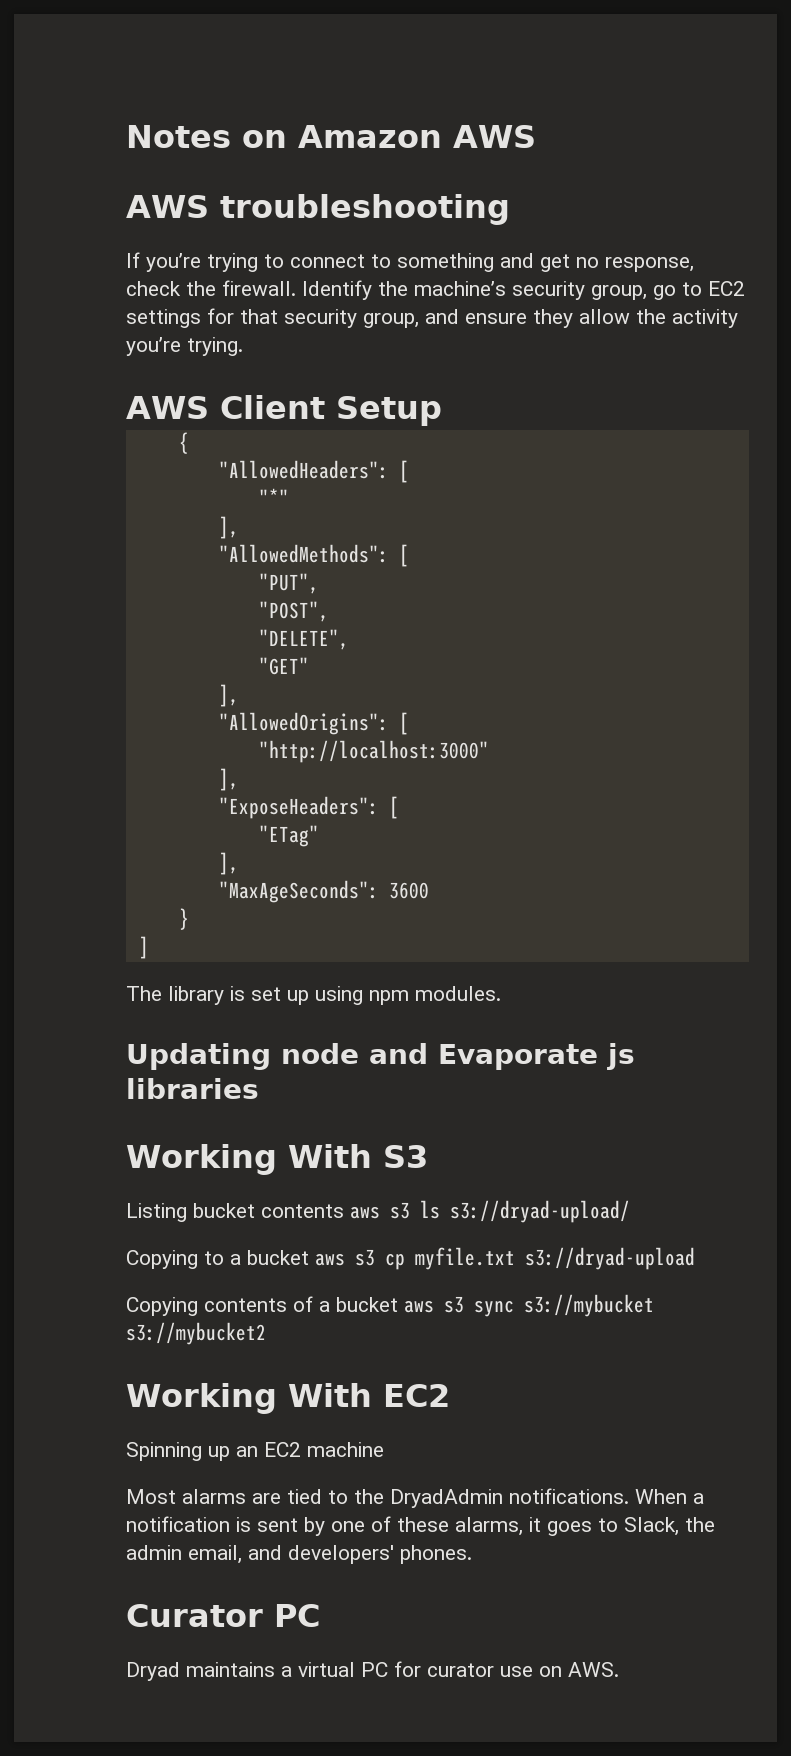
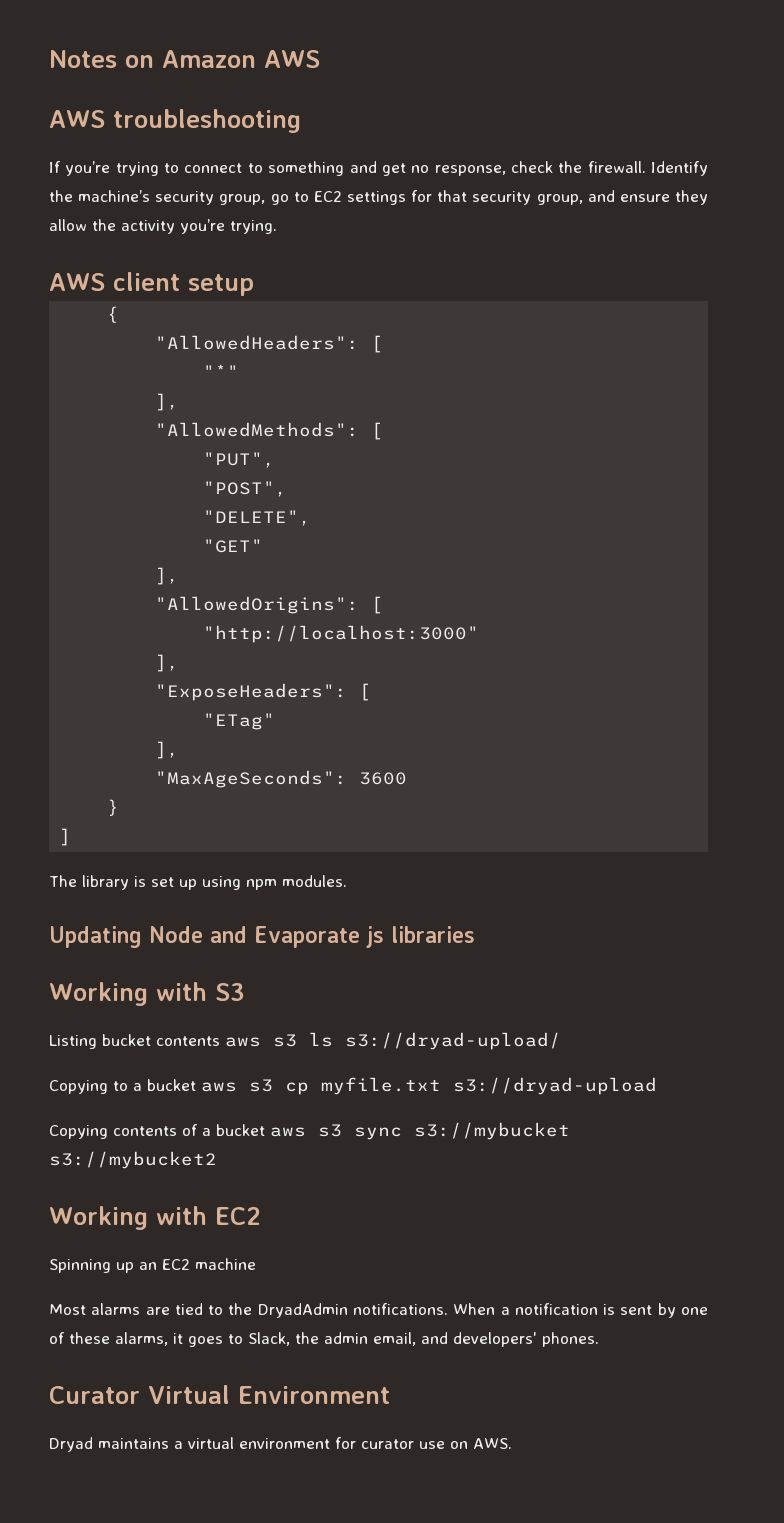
- AWS Client Setup
+ AWS client setup
- Updating node and Evaporate js libraries
+ Updating Node and Evaporate js libraries
- Working With S3
+ Working with S3
- Working With EC2
+ Working with EC2
- Curator PC
+ Curator Virtual Environment
- Dryad maintains a virtual PC for curator use on AWS.
+ Dryad maintains a virtual environment for curator use on AWS.

